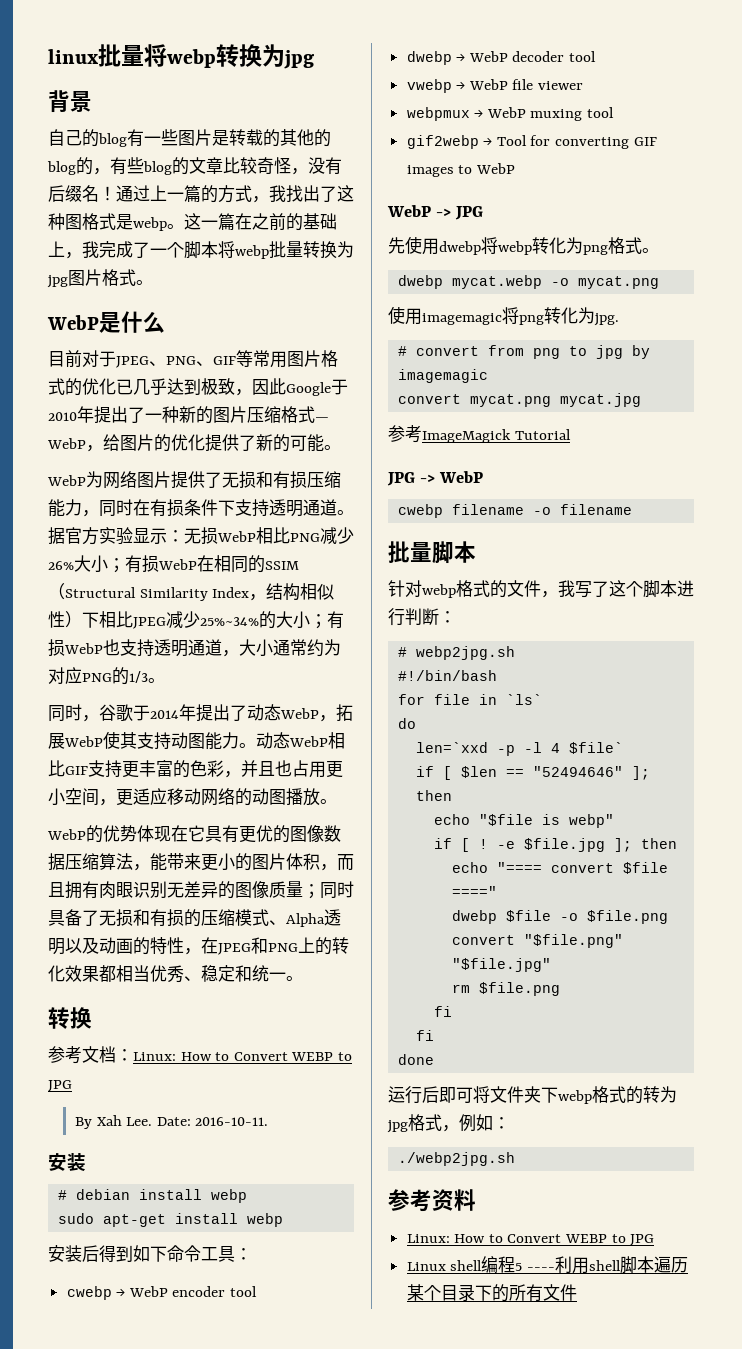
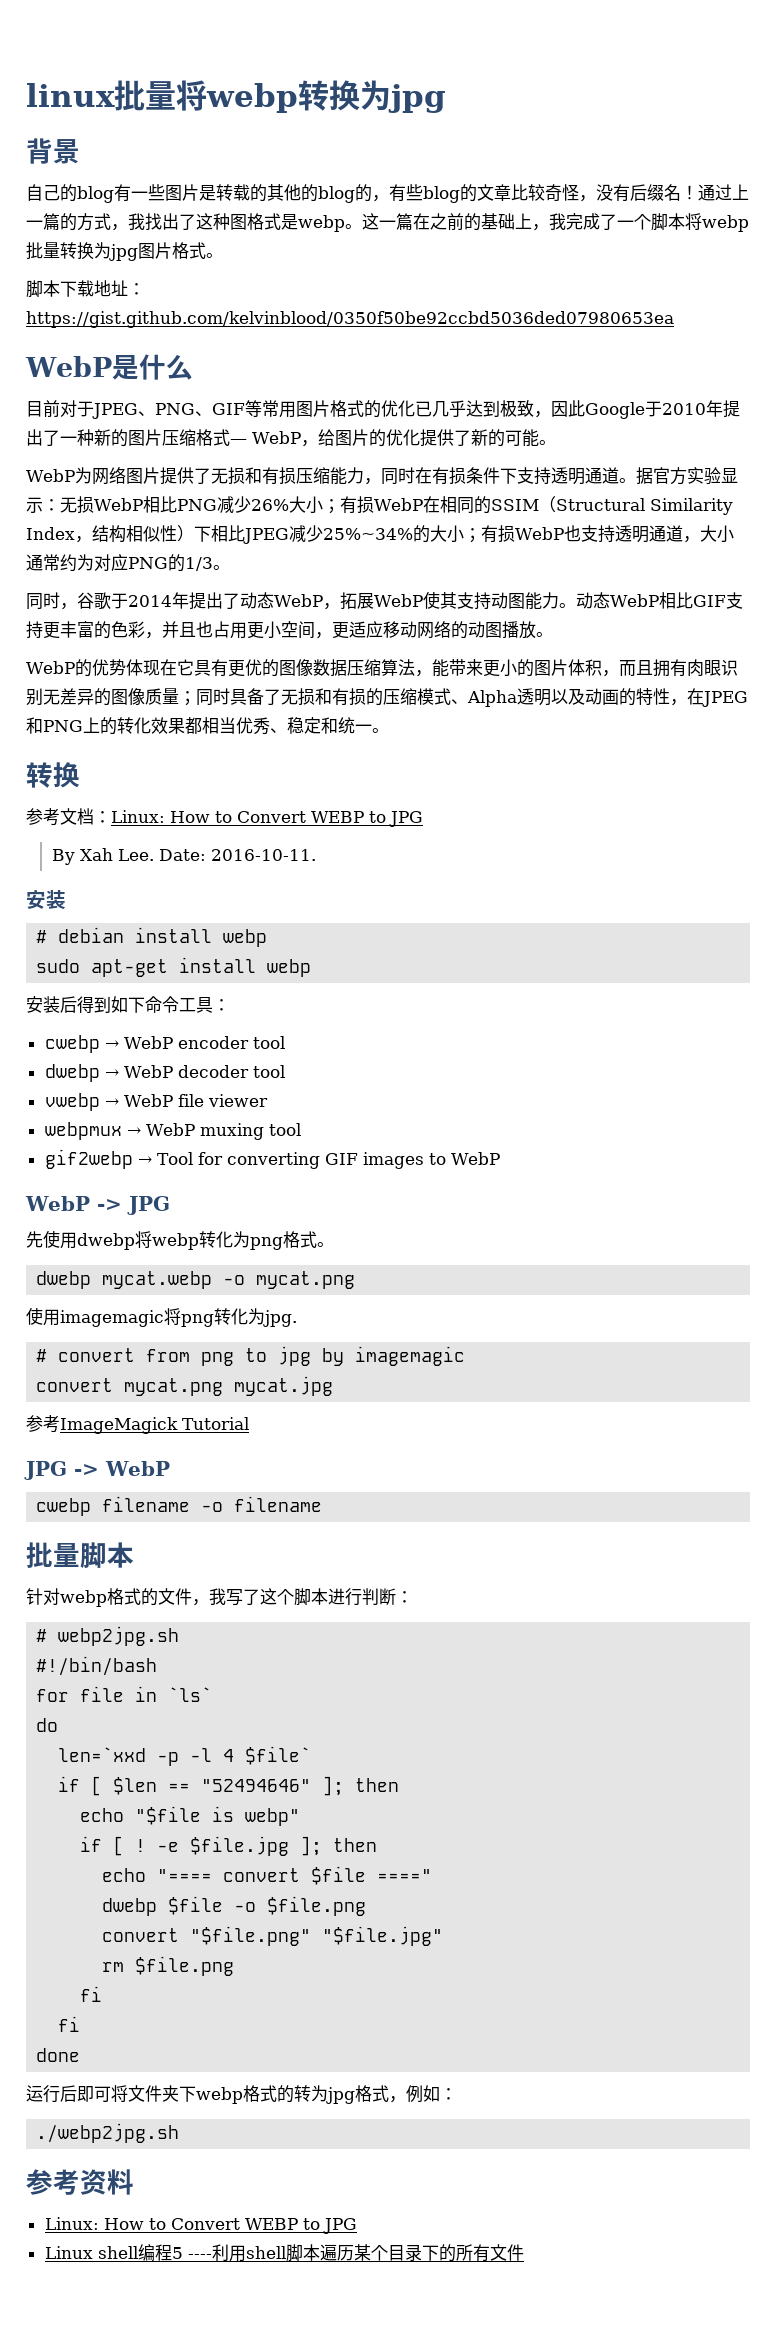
+ 脚本下载地址：https://gist.github.com/kelvinblood/0350f50be92ccbd5036ded07980653ea

